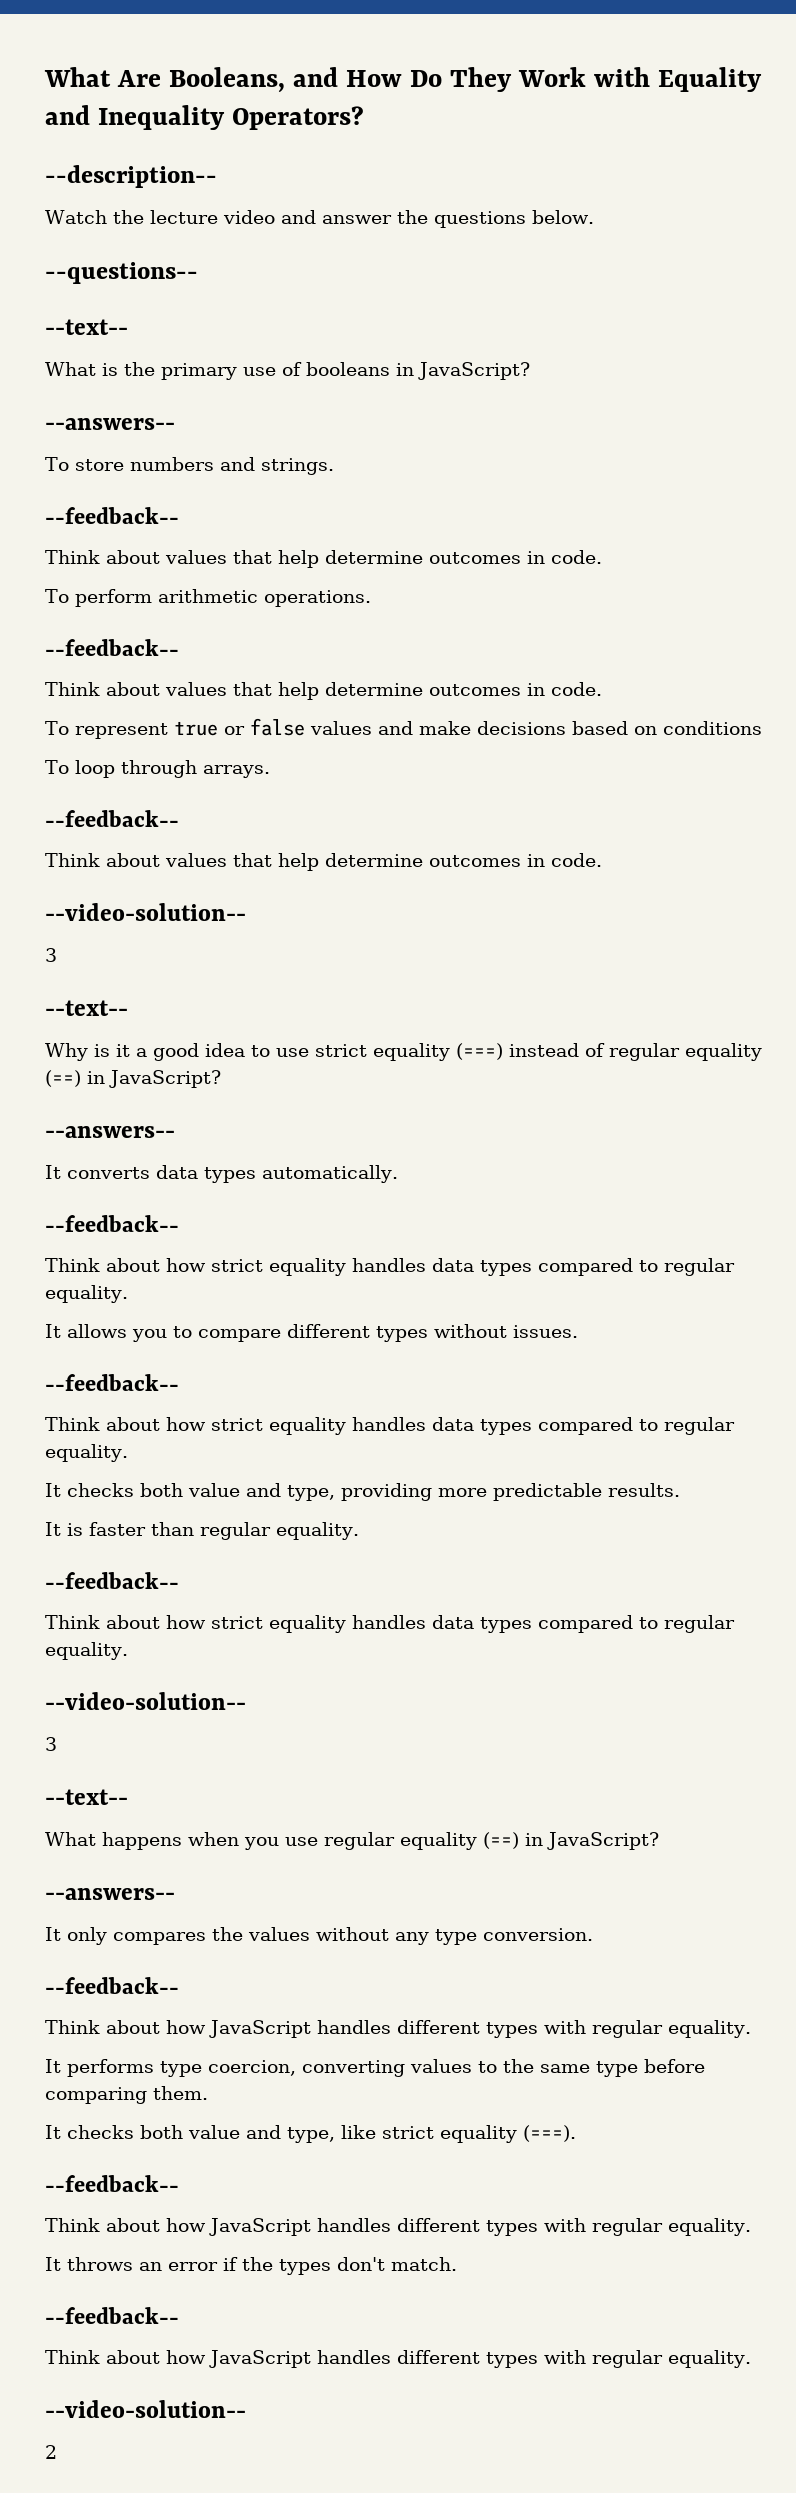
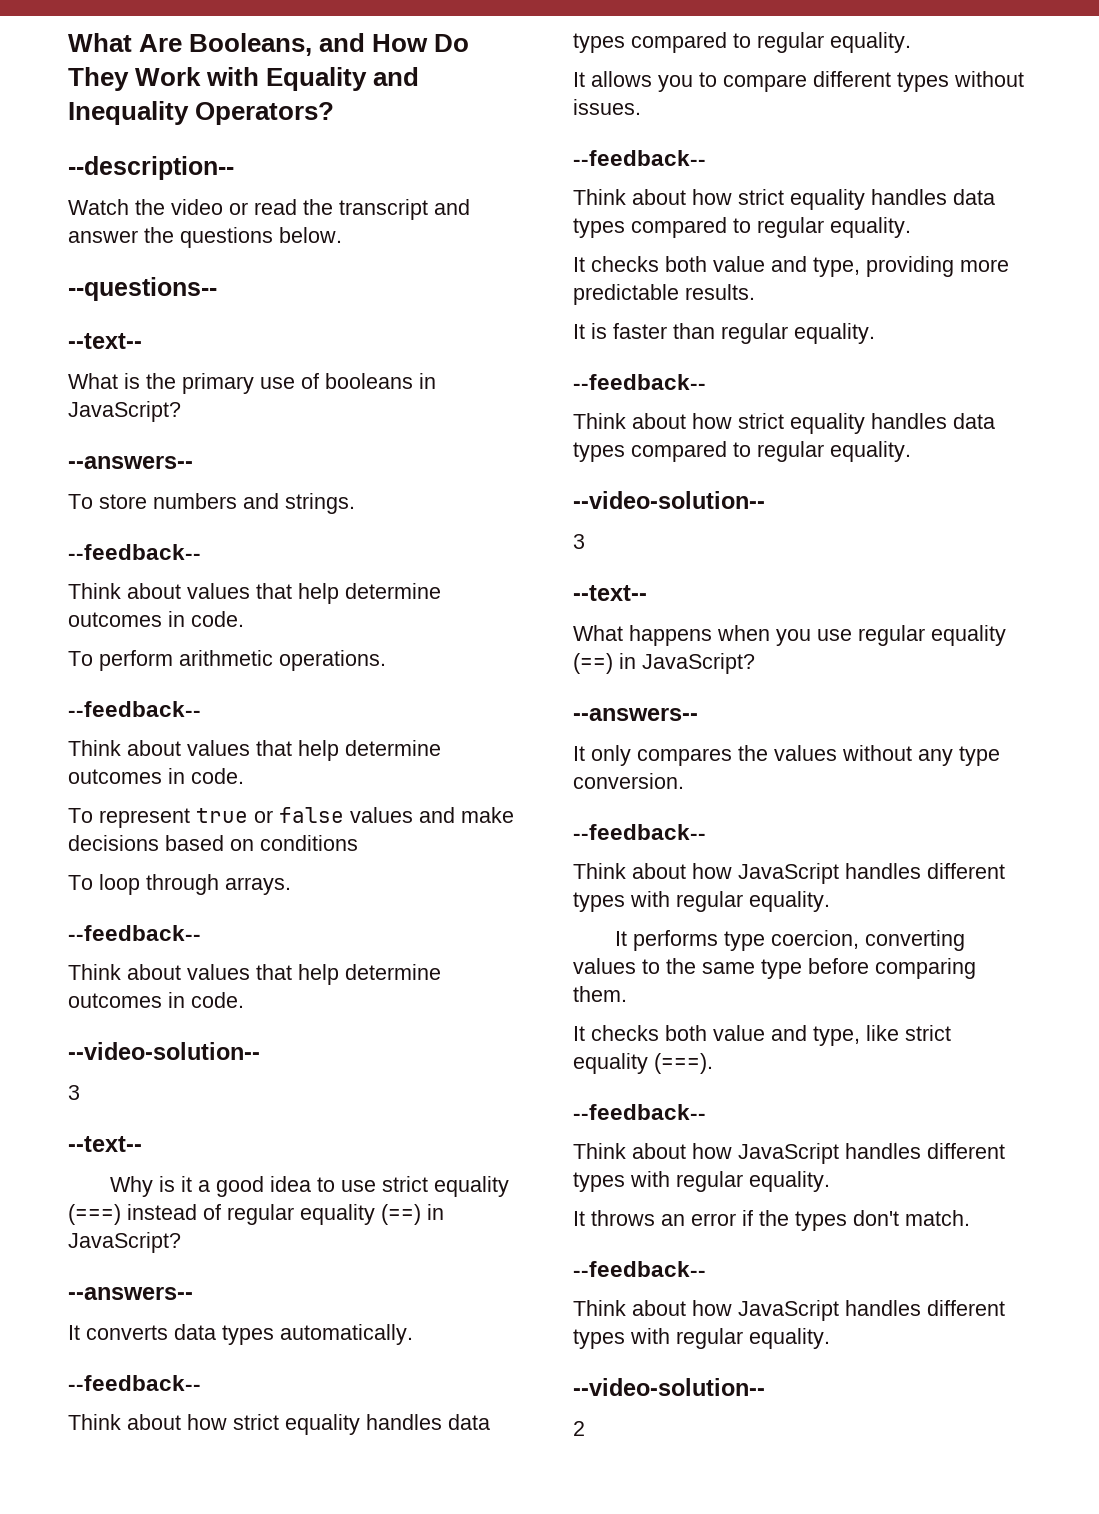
- Watch the lecture video and answer the questions below.
+ Watch the video or read the transcript and answer the questions below.

